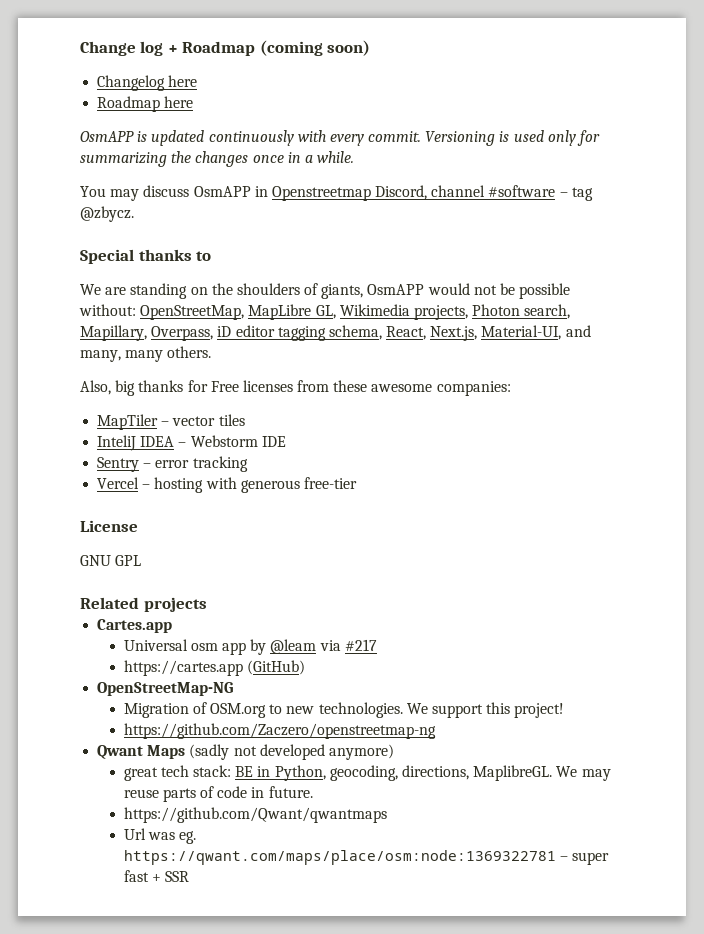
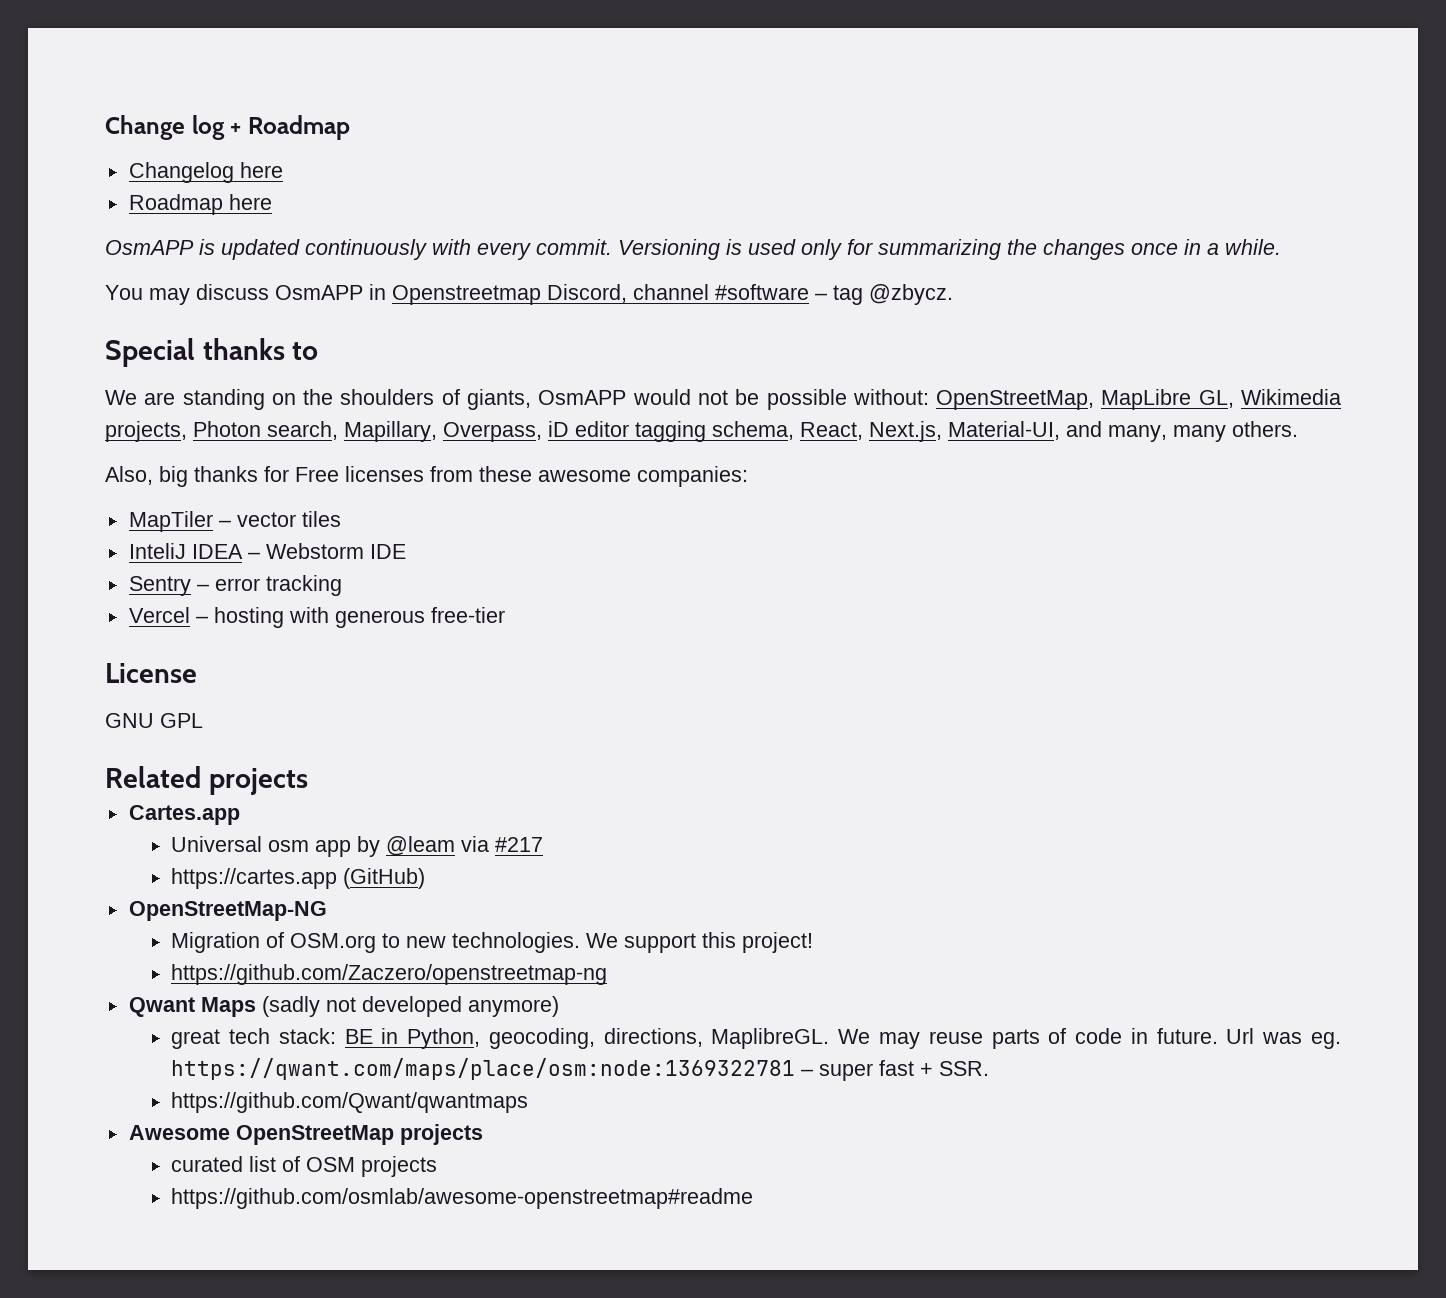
- Change log + Roadmap (coming soon)
+ Change log + Roadmap
- We may reuse parts of code in future.
+ We may reuse parts of code in future. Url was eg. https://qwant.com/maps/place/osm:node:1369322781 – super fast + SSR.
  https://github.com/Qwant/qwantmaps
- Url was eg. https://qwant.com/maps/place/osm:node:1369322781 – super fast + SSR
+ Awesome OpenStreetMap projects
+ curated list of OSM projects
+ https://github.com/osmlab/awesome-openstreetmap#readme

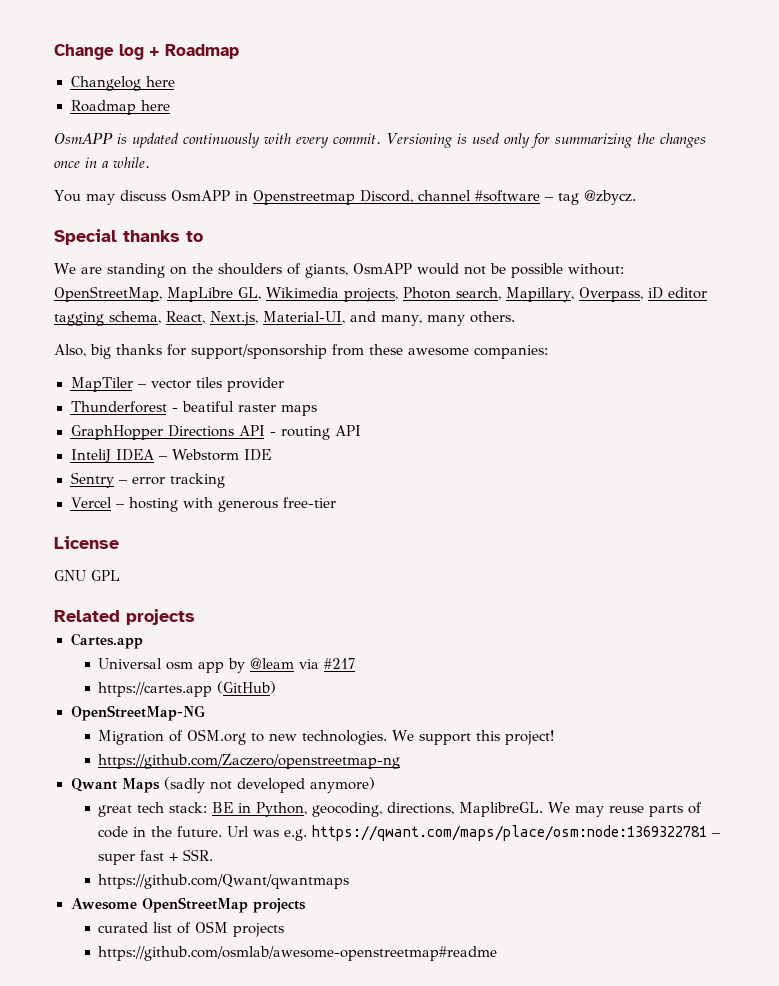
- Also, big thanks for Free licenses from these awesome companies:
+ Also, big thanks for support/sponsorship from these awesome companies:
- MapTiler – vector tiles
+ MapTiler – vector tiles provider
+ Thunderforest - beatiful raster maps
+ GraphHopper Directions API - routing API
- We may reuse parts of code in future.
+ We may reuse parts of code in the future.
- Url was eg. https://qwant.com/maps/place/osm:node:1369322781 – super fast + SSR.
+ Url was e.g. https://qwant.com/maps/place/osm:node:1369322781 – super fast + SSR.

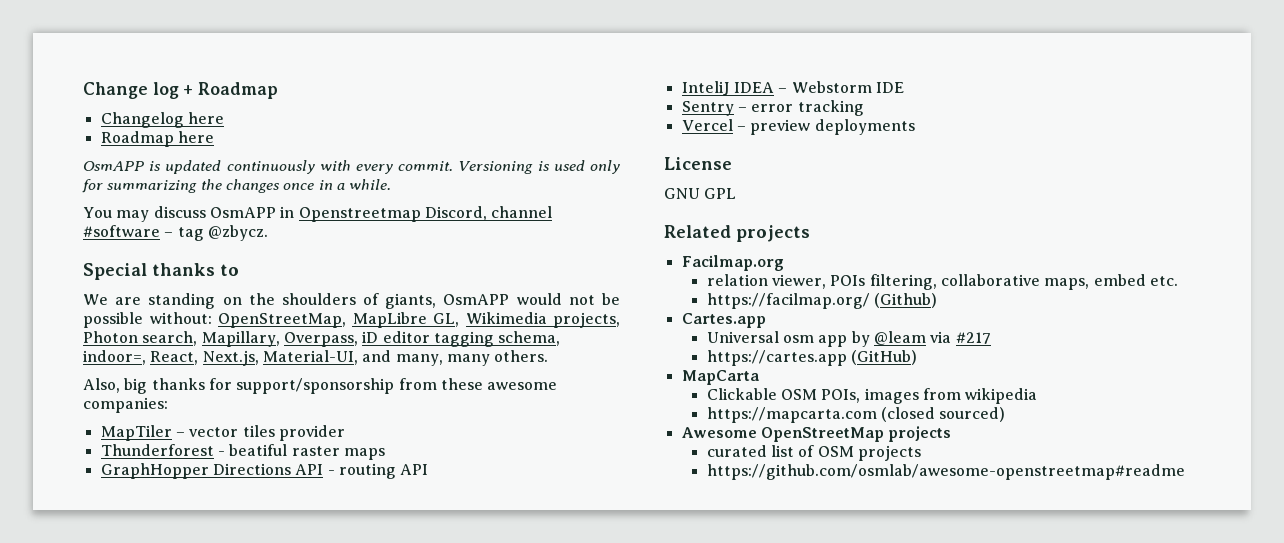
- We are standing on the shoulders of giants, OsmAPP would not be possible without: OpenStreetMap, MapLibre GL, Wikimedia projects, Photon search, Mapillary, Overpass, iD editor tagging schema, React, Next.js, Material-UI, and many, many others.
+ We are standing on the shoulders of giants, OsmAPP would not be possible without: OpenStreetMap, MapLibre GL, Wikimedia projects, Photon search, Mapillary, Overpass, iD editor tagging schema, indoor=, React, Next.js, Material-UI, and many, many others.
- Vercel – hosting with generous free-tier
+ Vercel – preview deployments
+ Facilmap.org
+ relation viewer, POIs filtering, collaborative maps, embed etc.
+ https://facilmap.org/ (Github)
- OpenStreetMap-NG
- Migration of OSM.org to new technologies. We support this project!
- https://github.com/Zaczero/openstreetmap-ng
- Qwant Maps (sadly not developed anymore)
- great tech stack: BE in Python, geocoding, directions, MaplibreGL. We may reuse parts of code in the future. Url was e.g. https://qwant.com/maps/place/osm:node:1369322781 – super fast + SSR.
- https://github.com/Qwant/qwantmaps
+ MapCarta
+ Clickable OSM POIs, images from wikipedia
+ https://mapcarta.com (closed sourced)

